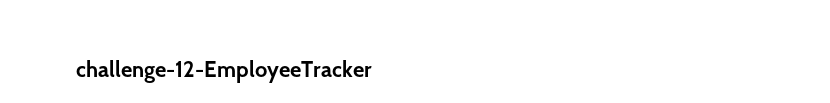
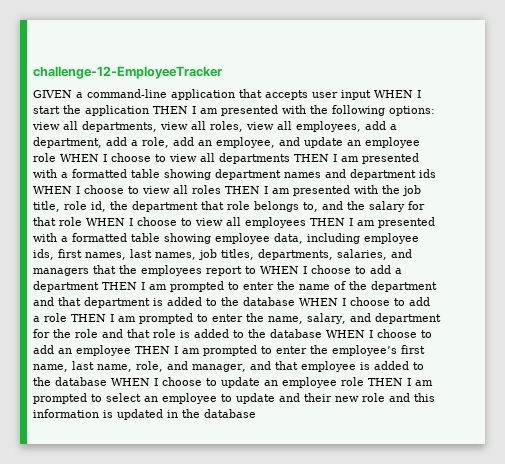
+ GIVEN a command-line application that accepts user input WHEN I start the application THEN I am presented with the following options: view all departments, view all roles, view all employees, add a department, add a role, add an employee, and update an employee role WHEN I choose to view all departments THEN I am presented with a formatted table showing department names and department ids WHEN I choose to view all roles THEN I am presented with the job title, role id, the department that role belongs to, and the salary for that role WHEN I choose to view all employees THEN I am presented with a formatted table showing employee data, including employee ids, first names, last names, job titles, departments, salaries, and managers that the employees report to WHEN I choose to add a department THEN I am prompted to enter the name of the department and that department is added to the database WHEN I choose to add a role THEN I am prompted to enter the name, salary, and department for the role and that role is added to the database WHEN I choose to add an employee THEN I am prompted to enter the employee’s first name, last name, role, and manager, and that employee is added to the database WHEN I choose to update an employee role THEN I am prompted to select an employee to update and their new role and this information is updated in the database

